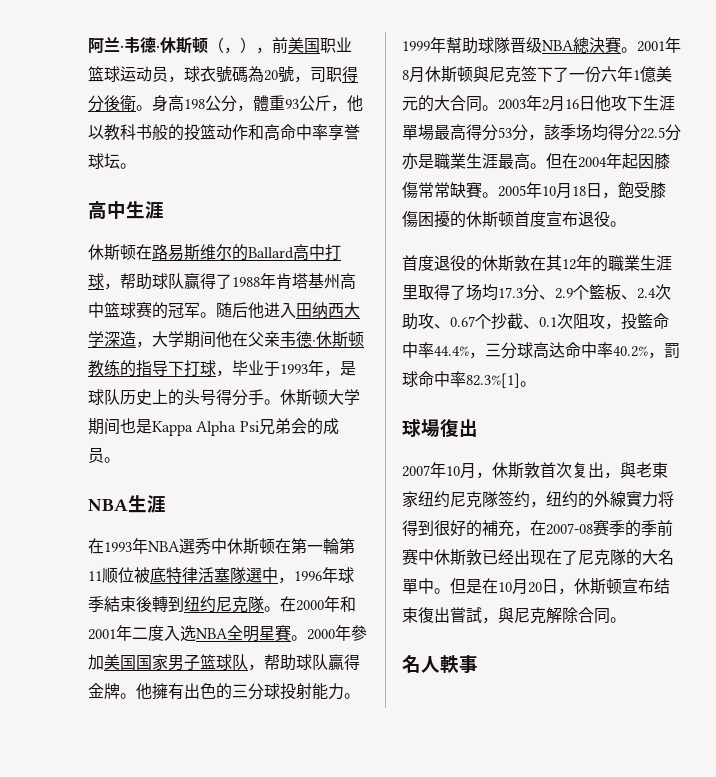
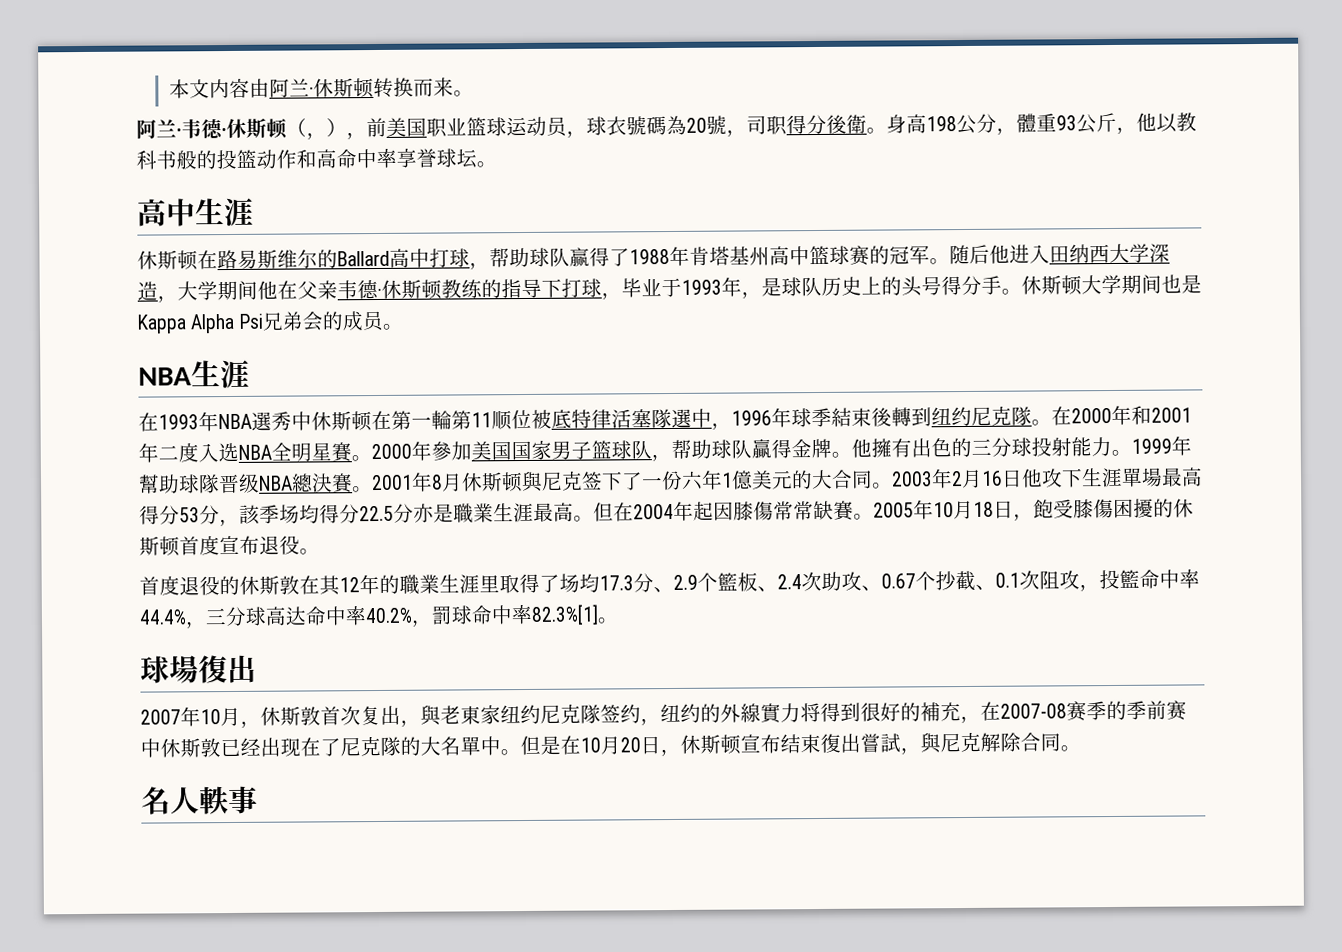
+ 本文内容由阿兰·休斯顿转换而来。

